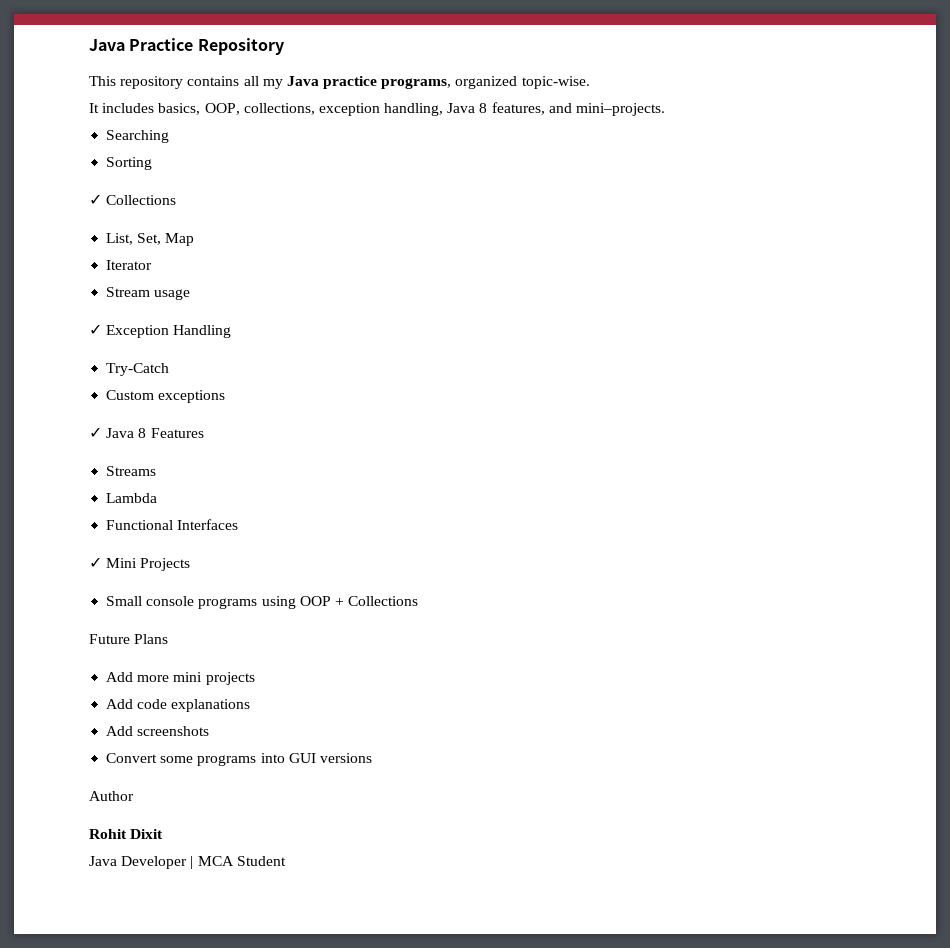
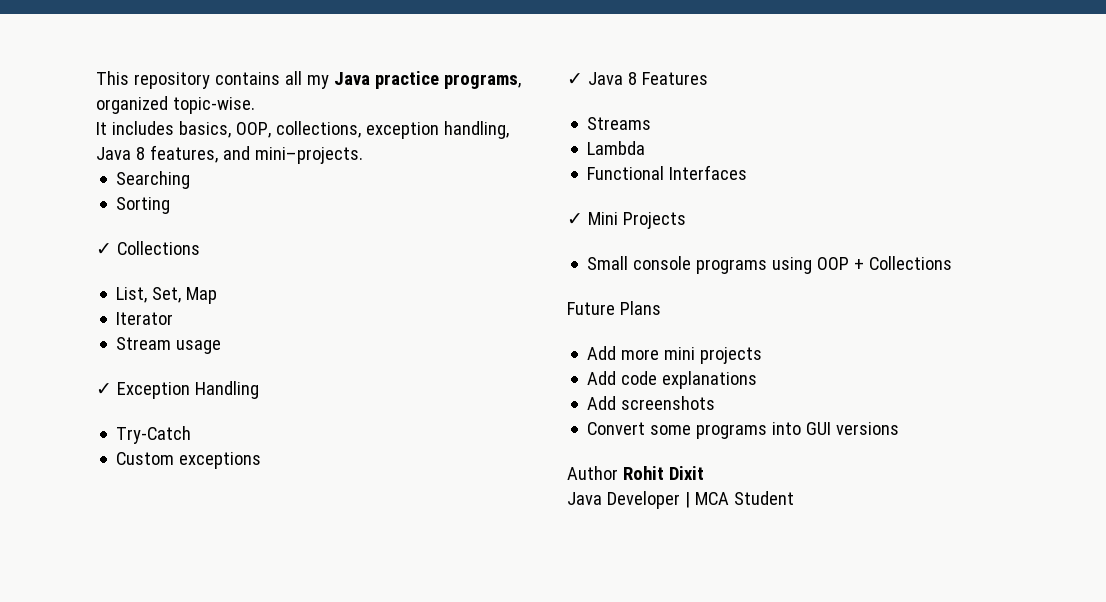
- Java Practice Repository
- Author
- Rohit Dixit
+ Author Rohit Dixit

